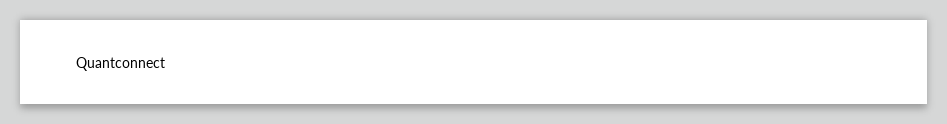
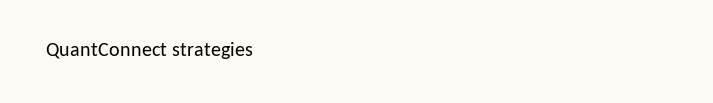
- Quantconnect
+ QuantConnect strategies

